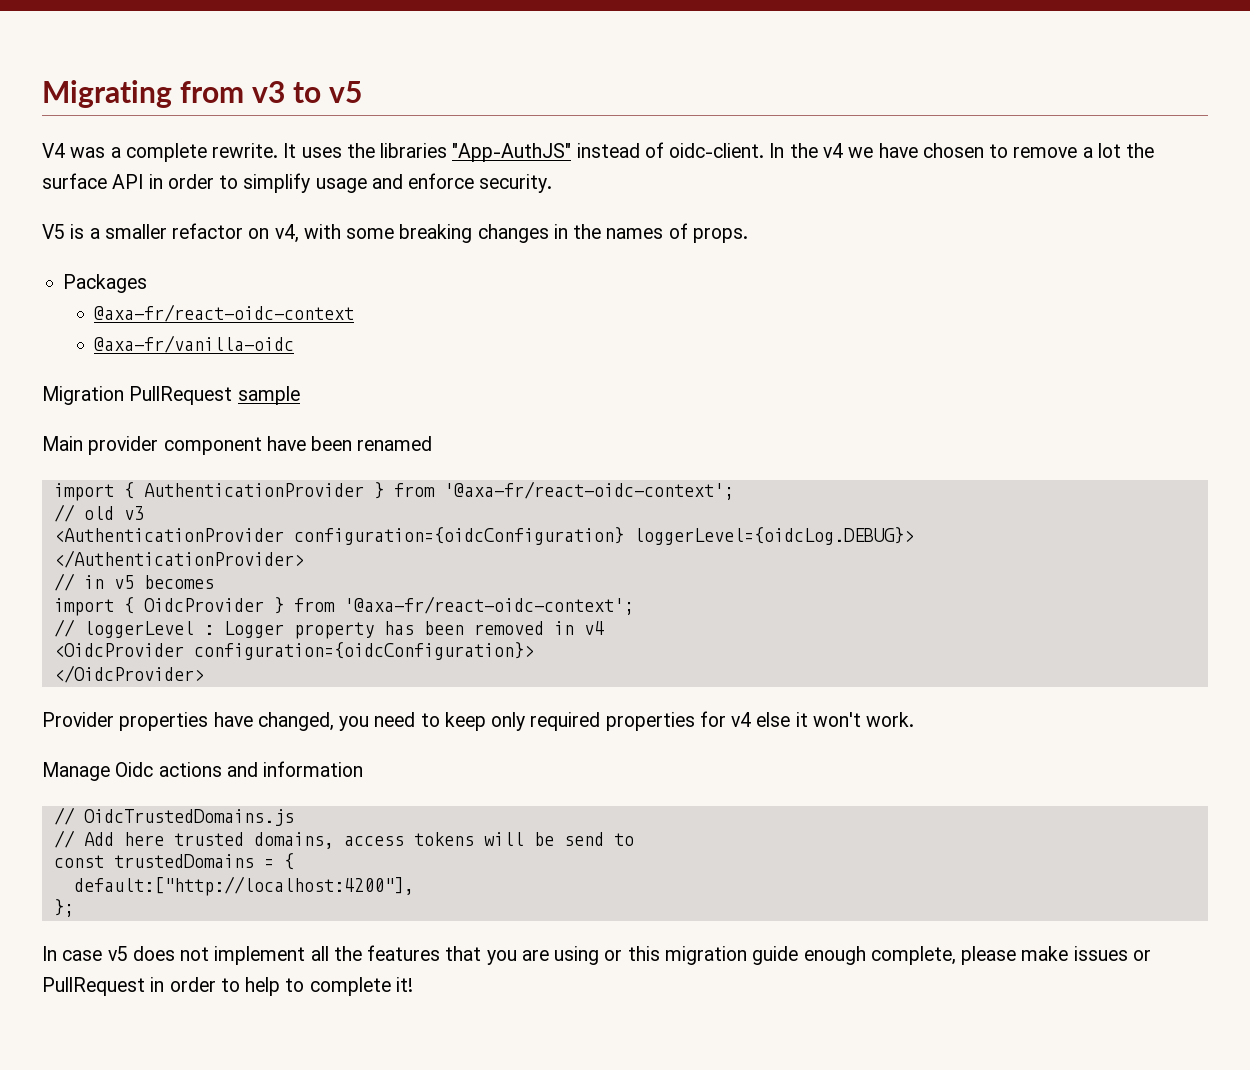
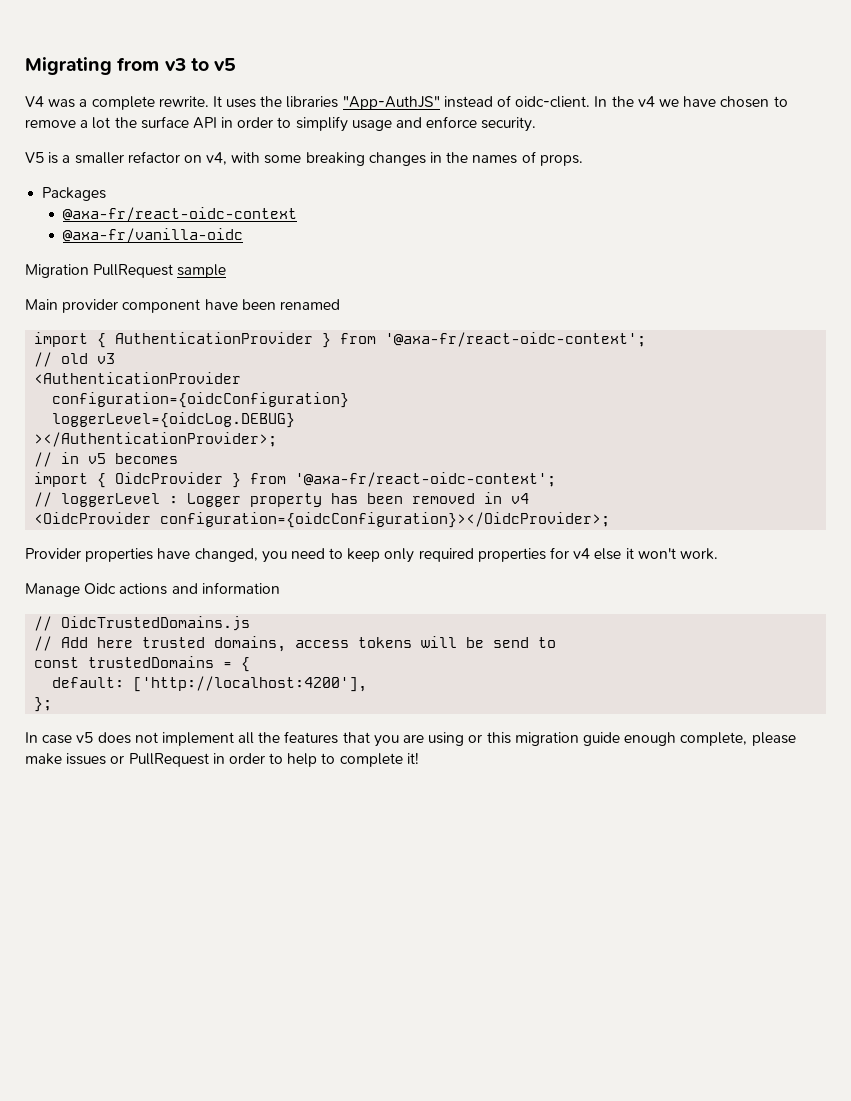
- <AuthenticationProvider configuration={oidcConfiguration} loggerLevel={oidcLog.DEBUG}>
- </AuthenticationProvider>
+ <AuthenticationProvider
+ configuration={oidcConfiguration}
+ loggerLevel={oidcLog.DEBUG}
+ ></AuthenticationProvider>;
- <OidcProvider configuration={oidcConfiguration}>
- </OidcProvider>
+ <OidcProvider configuration={oidcConfiguration}></OidcProvider>;
- default:["http://localhost:4200"],
+ default: ['http://localhost:4200'],

